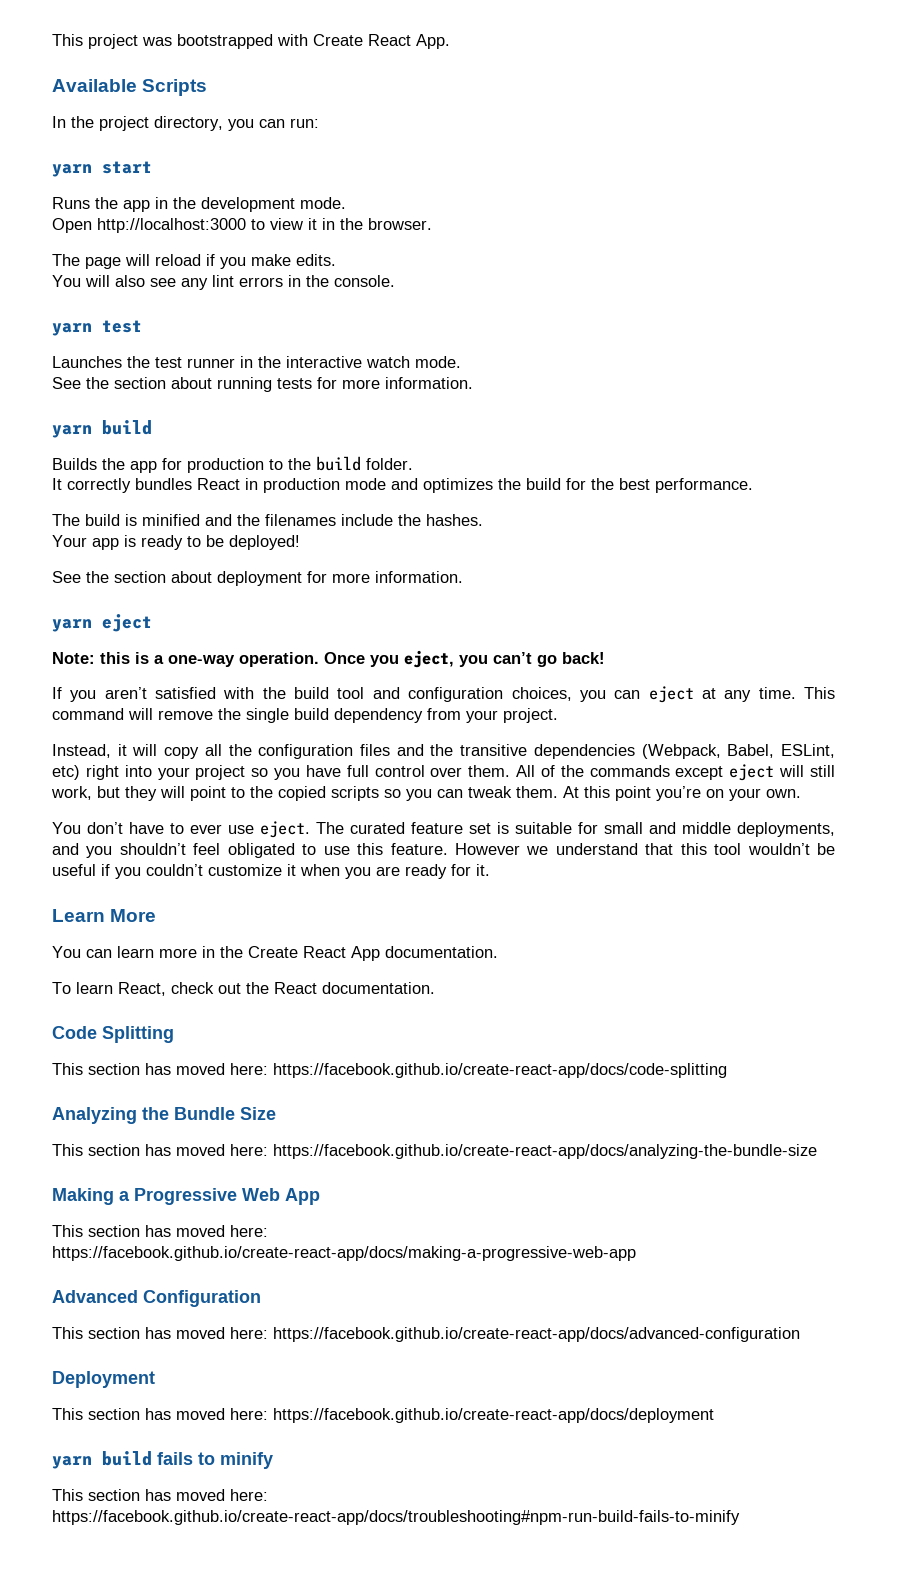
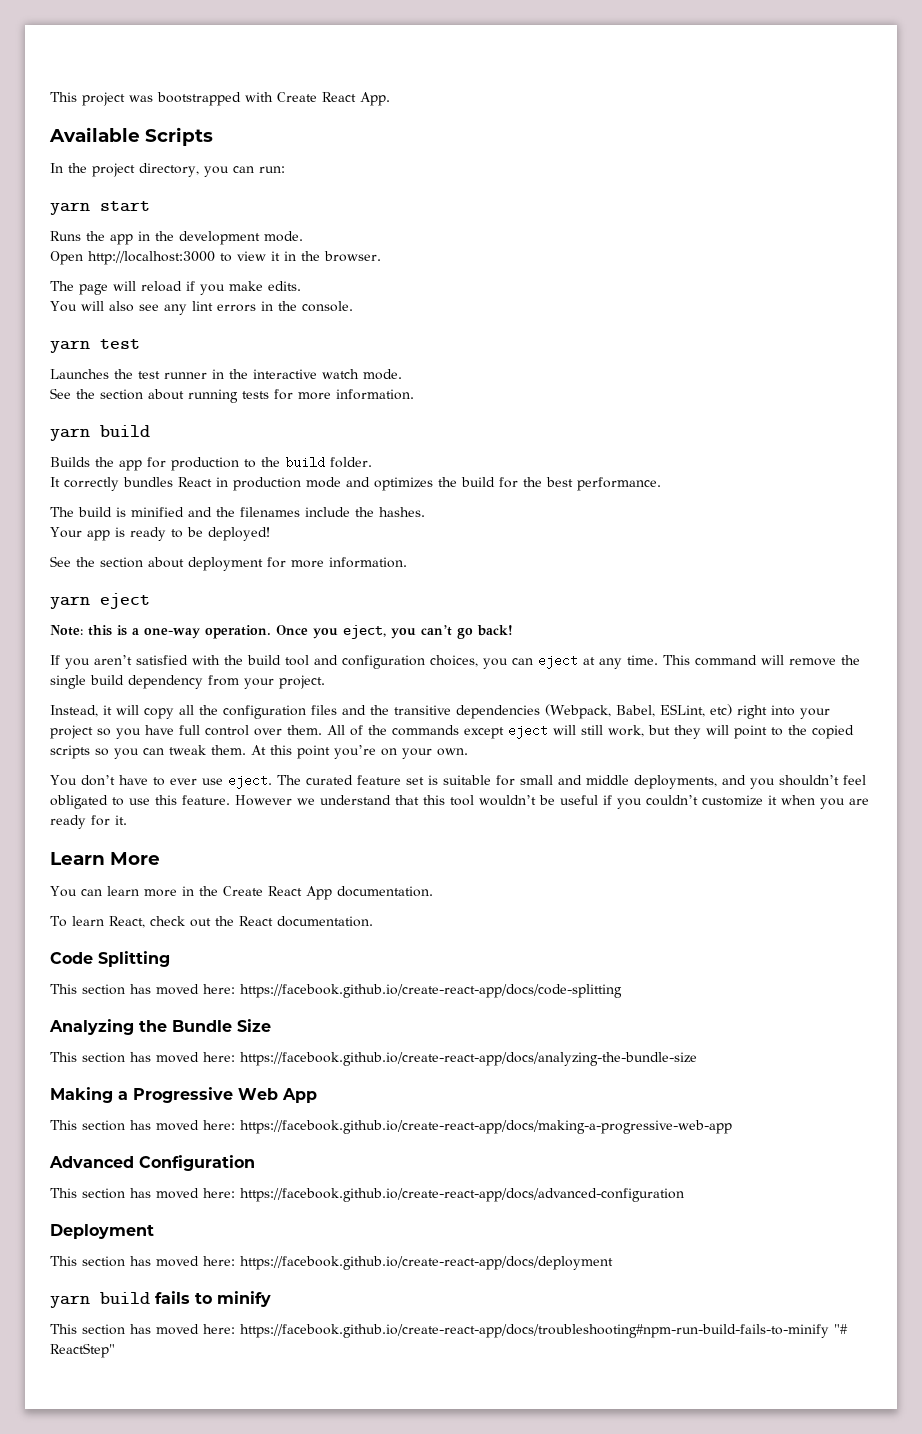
- This section has moved here: https://facebook.github.io/create-react-app/docs/troubleshooting#npm-run-build-fails-to-minify
+ This section has moved here: https://facebook.github.io/create-react-app/docs/troubleshooting#npm-run-build-fails-to-minify "# ReactStep"

